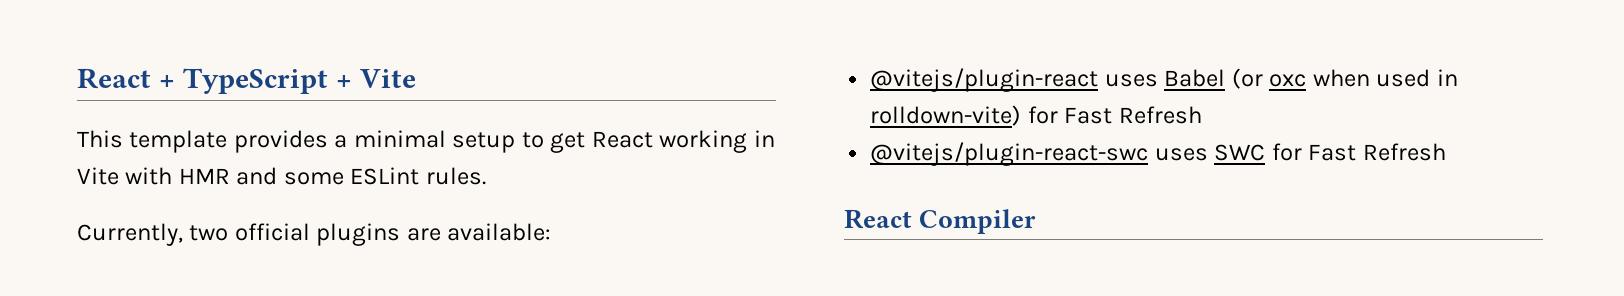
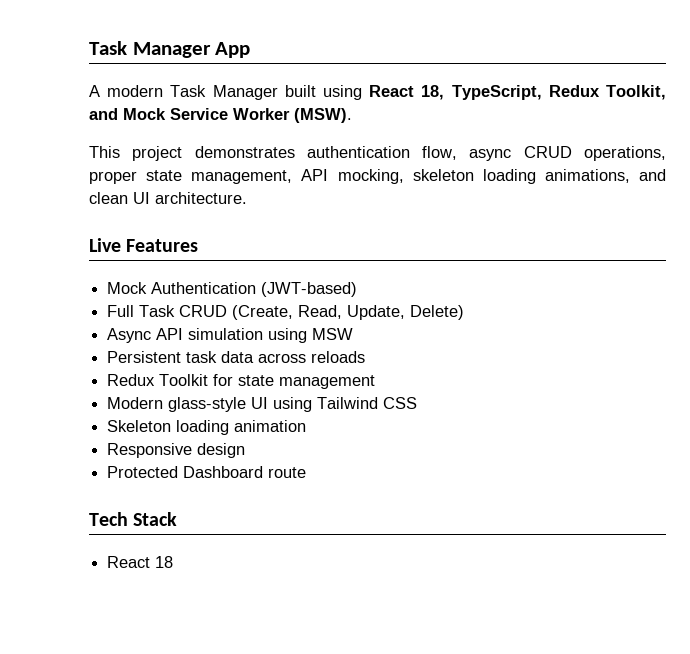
- React + TypeScript + Vite
- This template provides a minimal setup to get React working in Vite with HMR and some ESLint rules.
- Currently, two official plugins are available:
- @vitejs/plugin-react uses Babel (or oxc when used in rolldown-vite) for Fast Refresh
- @vitejs/plugin-react-swc uses SWC for Fast Refresh
- React Compiler
+ Task Manager App
+ A modern Task Manager built using React 18, TypeScript, Redux Toolkit, and Mock Service Worker (MSW).
+ This project demonstrates authentication flow, async CRUD operations, proper state management, API mocking, skeleton loading animations, and clean UI architecture.
+ Live Features
+ Mock Authentication (JWT-based)
+ Full Task CRUD (Create, Read, Update, Delete)
+ Async API simulation using MSW
+ Persistent task data across reloads
+ Redux Toolkit for state management
+ Modern glass-style UI using Tailwind CSS
+ Skeleton loading animation
+ Responsive design
+ Protected Dashboard route
+ Tech Stack
+ React 18

